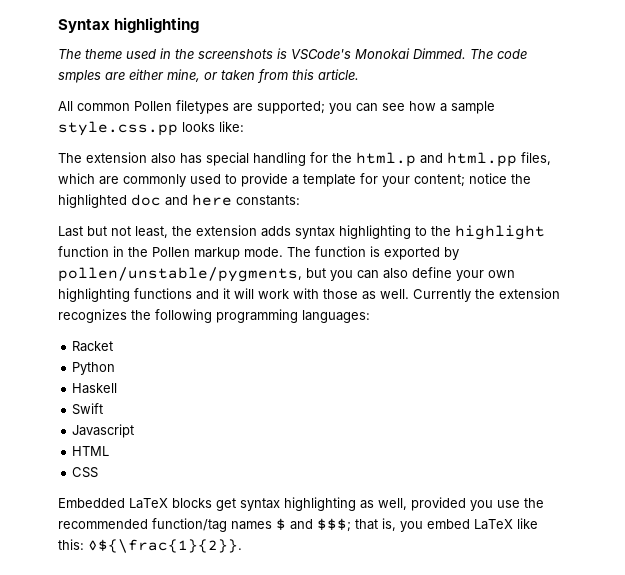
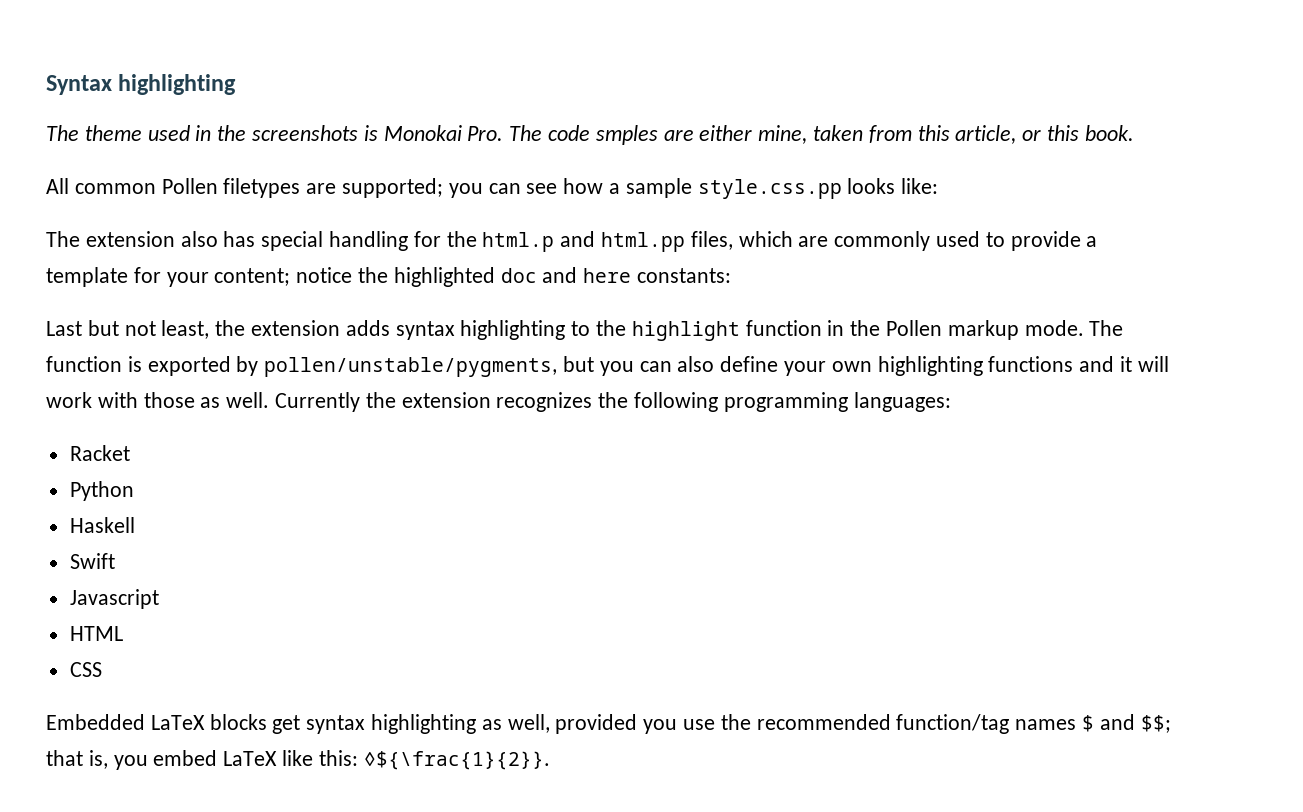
- The theme used in the screenshots is VSCode's Monokai Dimmed. The code smples are either mine, or taken from this article.
+ The theme used in the screenshots is Monokai Pro. The code smples are either mine, taken from this article, or this book.
- Embedded LaTeX blocks get syntax highlighting as well, provided you use the recommended function/tag names $ and $$$; that is, you embed LaTeX like this: ◊${\frac{1}{2}}.
+ Embedded LaTeX blocks get syntax highlighting as well, provided you use the recommended function/tag names $ and $$; that is, you embed LaTeX like this: ◊${\frac{1}{2}}.

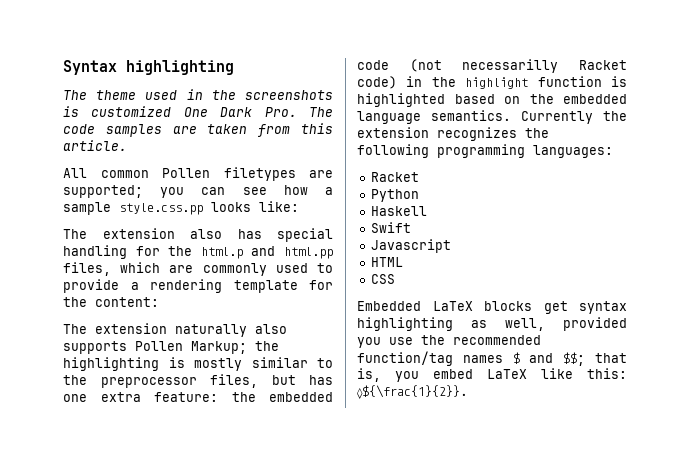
- The theme used in the screenshots is Monokai Pro. The code smples are either mine, taken from this article, or this book.
+ The theme used in the screenshots is customized One Dark Pro. The code samples are taken from this article.
- The extension also has special handling for the html.p and html.pp files, which are commonly used to provide a template for your content; notice the highlighted doc and here constants:
- Last but not least, the extension adds syntax highlighting to the highlight function in the Pollen markup mode. The function is exported by pollen/unstable/pygments, but you can also define your own highlighting functions and it will work with those as well.
+ The extension also has special handling for the html.p and html.pp files, which are commonly used to provide a rendering template for the content:
+ The extension naturally also supports Pollen Markup; the highlighting is mostly similar to the preprocessor files, but has one extra feature: the embedded code (not necessarilly Racket code) in the highlight function is highlighted based on the embedded language semantics.

